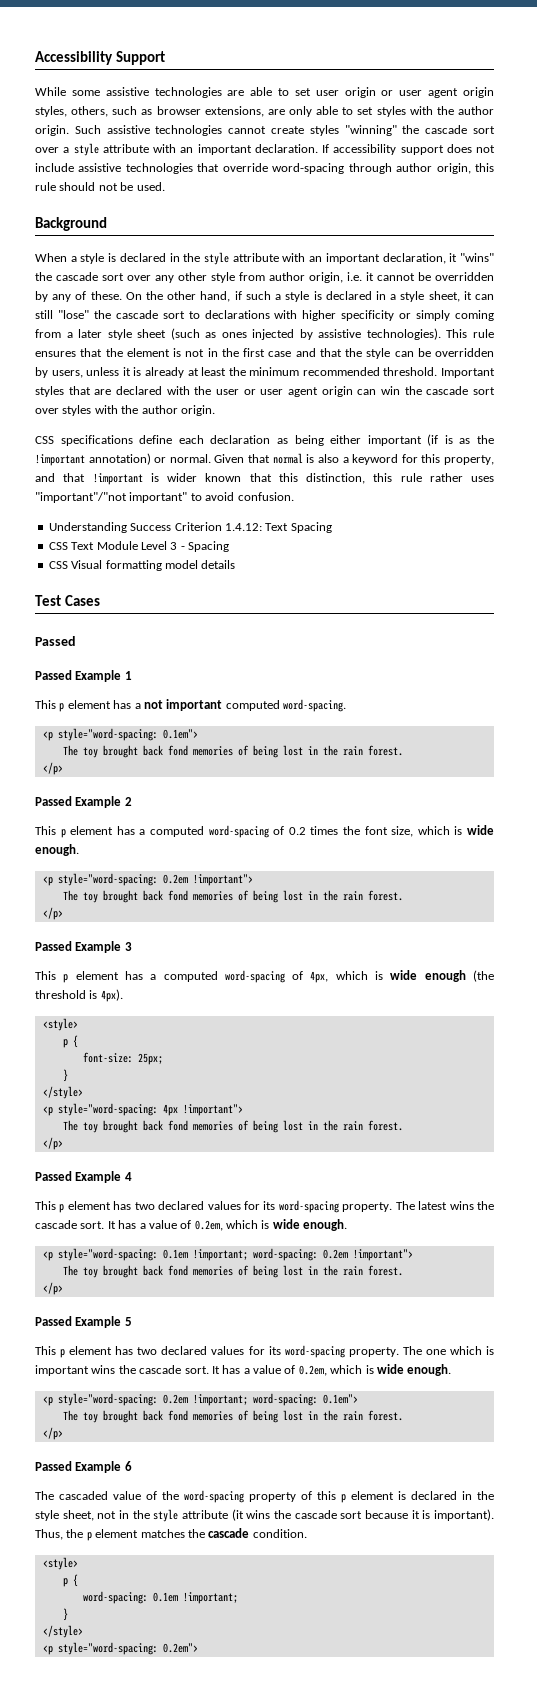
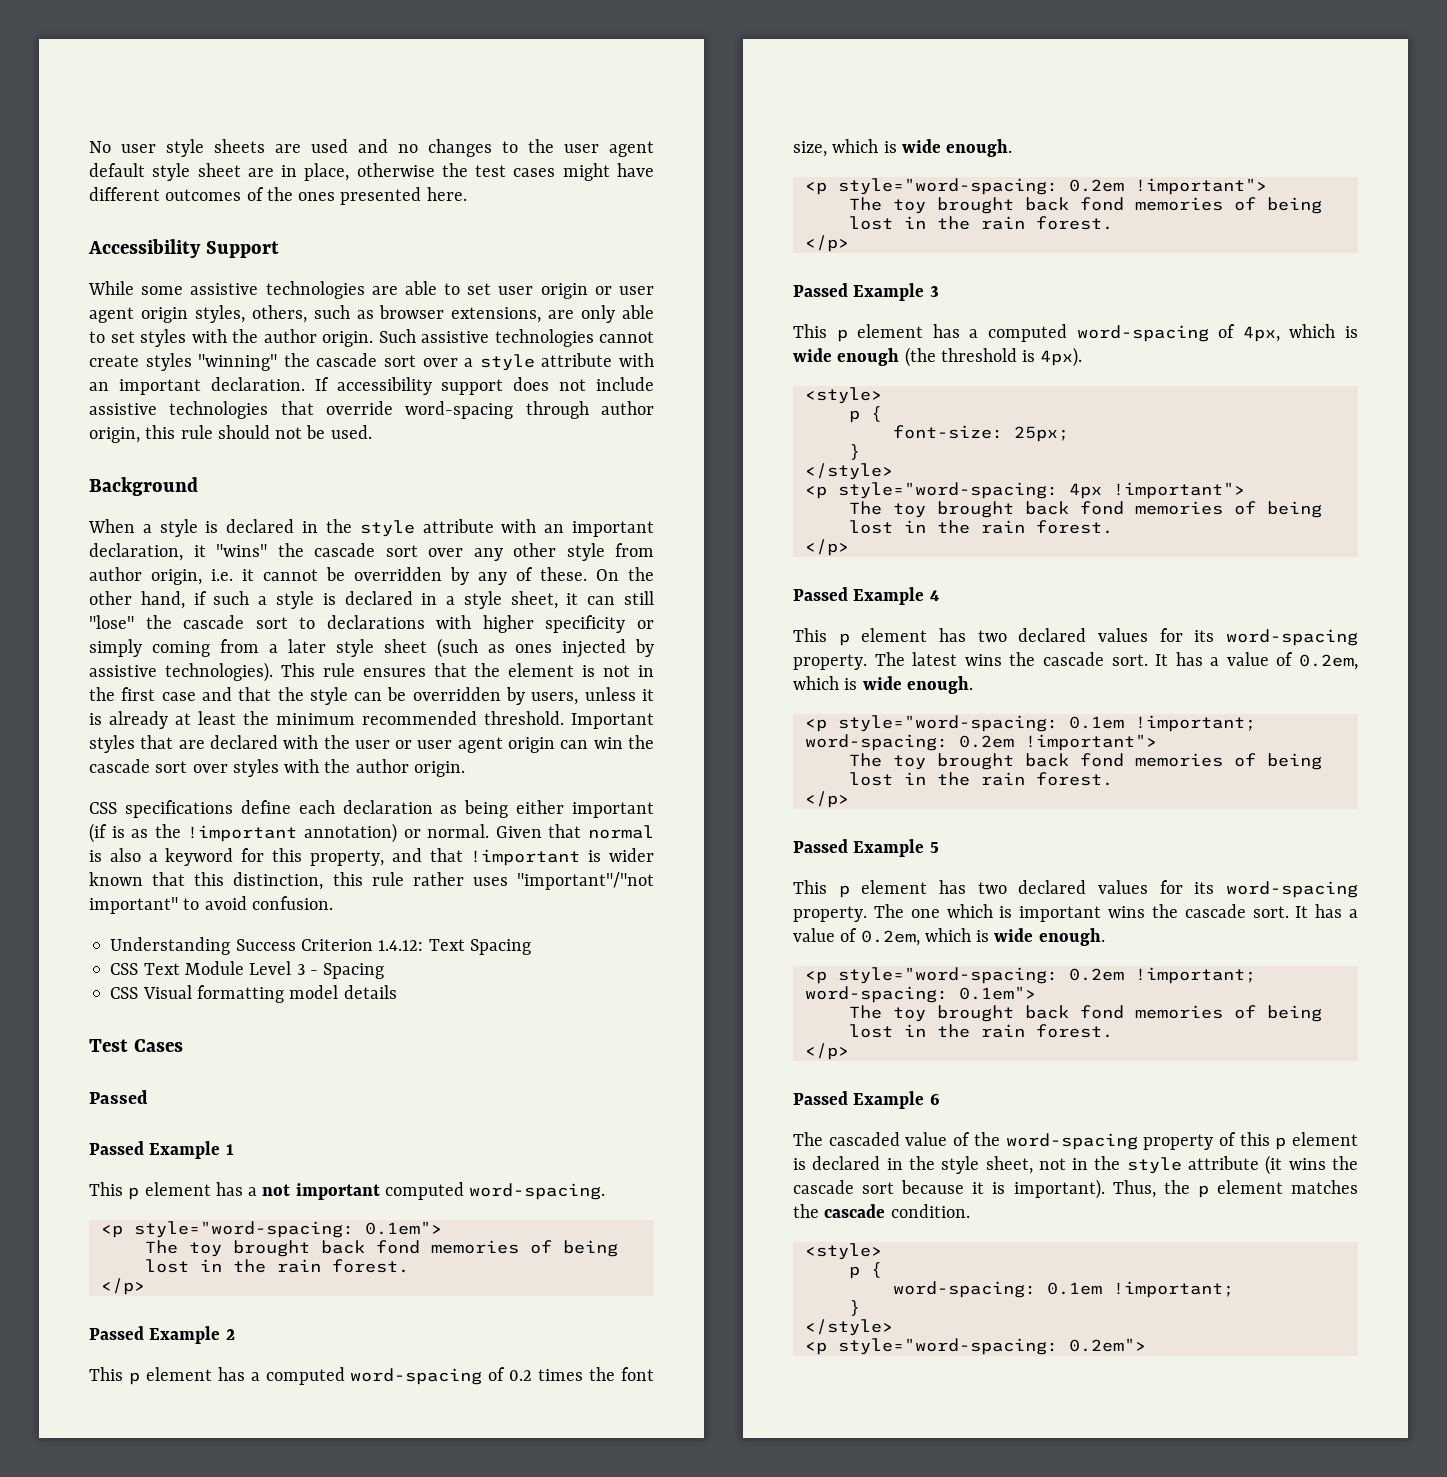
+ No user style sheets are used and no changes to the user agent default style sheet are in place, otherwise the test cases might have different outcomes of the ones presented here.

